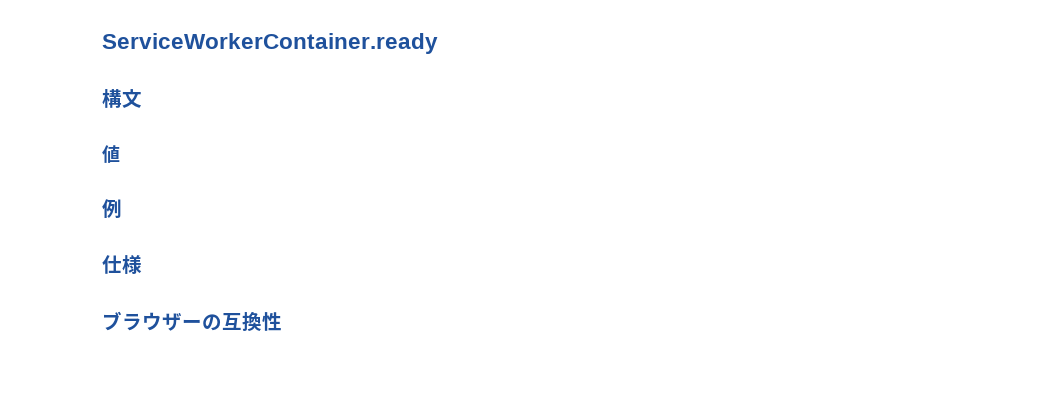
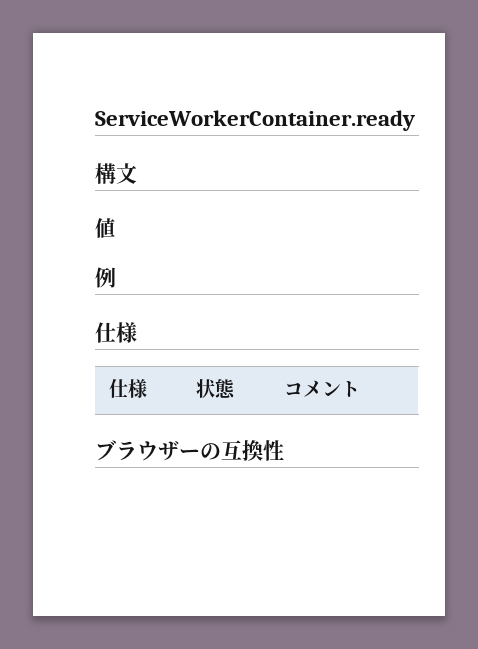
+ 仕様 | 状態 | コメント

